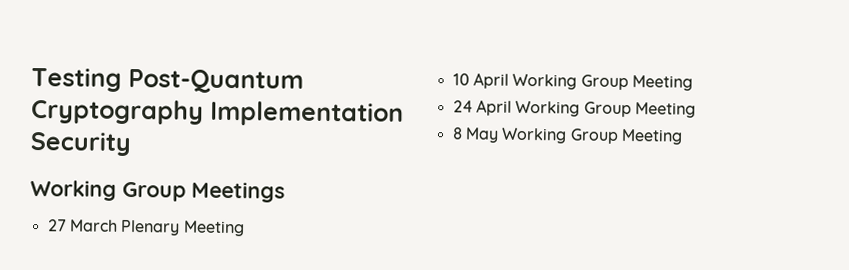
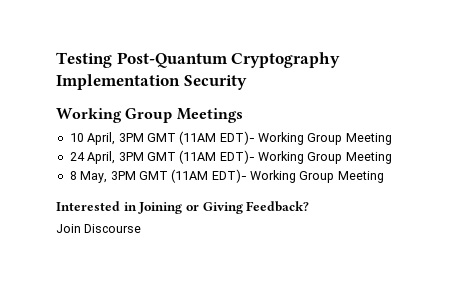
- 27 March Plenary Meeting
- 10 April Working Group Meeting
+ 10 April, 3PM GMT (11AM EDT)- Working Group Meeting
- 24 April Working Group Meeting
+ 24 April, 3PM GMT (11AM EDT)- Working Group Meeting
- 8 May Working Group Meeting
+ 8 May, 3PM GMT (11AM EDT)- Working Group Meeting
+ Interested in Joining or Giving Feedback?
+ Join Discourse

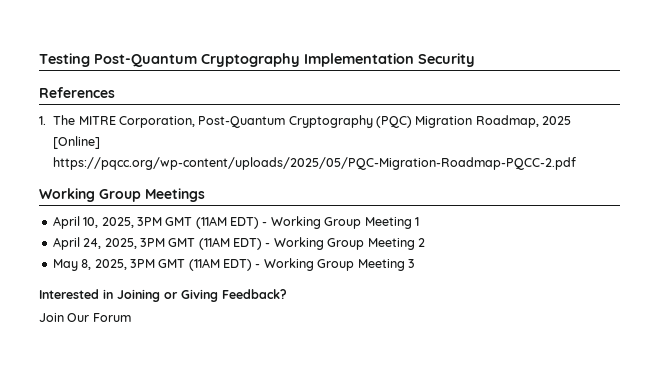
+ References
+ 1. The MITRE Corporation, Post-Quantum Cryptography (PQC) Migration Roadmap, 2025 [Online] https://pqcc.org/wp-content/uploads/2025/05/PQC-Migration-Roadmap-PQCC-2.pdf
- 10 April, 3PM GMT (11AM EDT)- Working Group Meeting
- 24 April, 3PM GMT (11AM EDT)- Working Group Meeting
- 8 May, 3PM GMT (11AM EDT)- Working Group Meeting
+ April 10, 2025, 3PM GMT (11AM EDT) - Working Group Meeting 1
+ April 24, 2025, 3PM GMT (11AM EDT) - Working Group Meeting 2
+ May 8, 2025, 3PM GMT (11AM EDT) - Working Group Meeting 3
- Join Discourse
+ Join Our Forum

